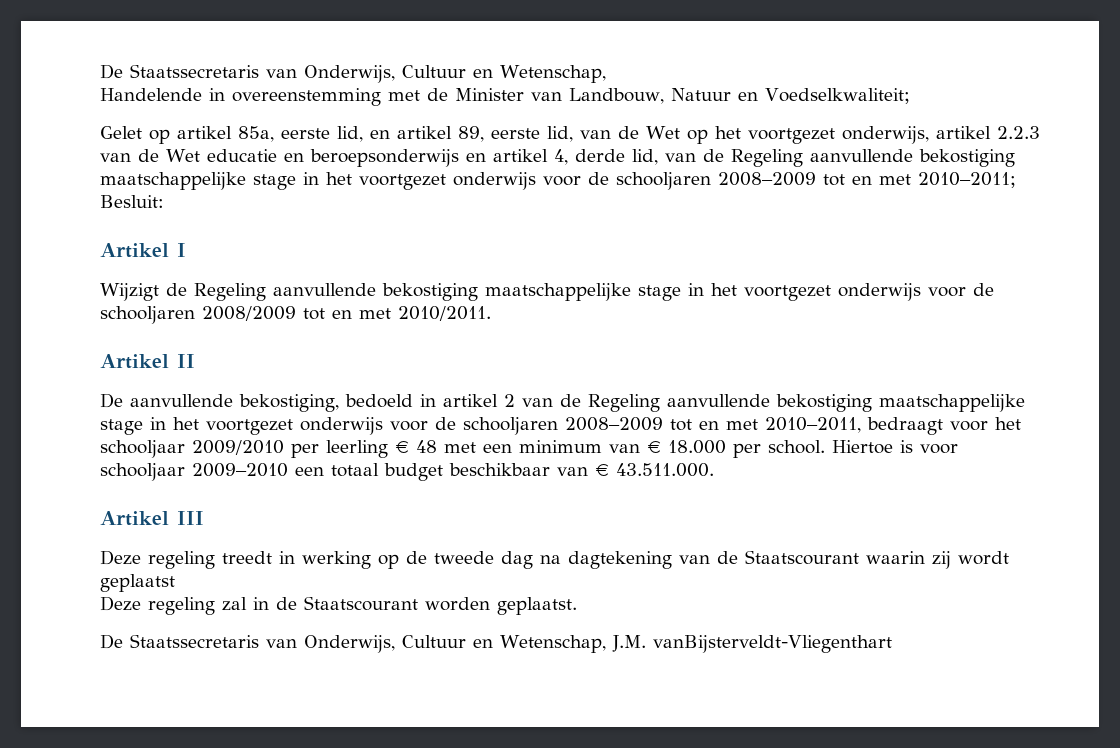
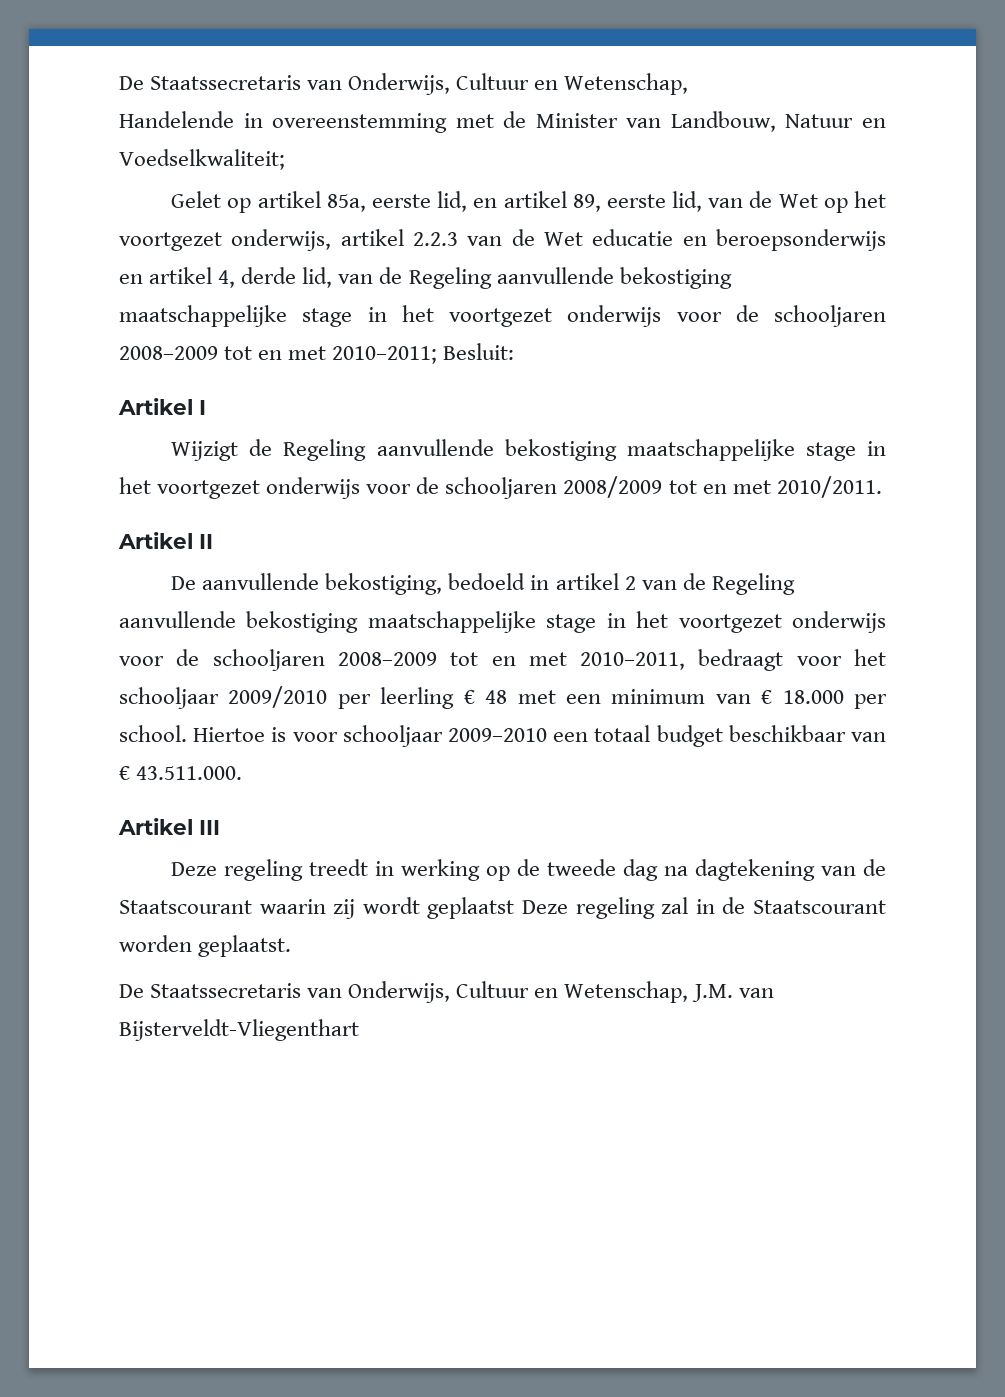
- Deze regeling treedt in werking op de tweede dag na dagtekening van de Staatscourant waarin zij wordt geplaatst
- Deze regeling zal in de Staatscourant worden geplaatst.
+ Deze regeling treedt in werking op de tweede dag na dagtekening van de Staatscourant waarin zij wordt geplaatst Deze regeling zal in de Staatscourant worden geplaatst.
- De Staatssecretaris van Onderwijs, Cultuur en Wetenschap, J.M. vanBijsterveldt-Vliegenthart
+ De Staatssecretaris van Onderwijs, Cultuur en Wetenschap, J.M. van Bijsterveldt-Vliegenthart

